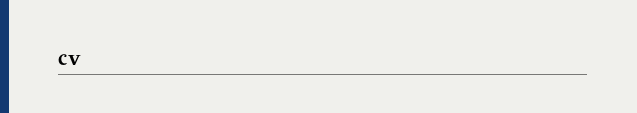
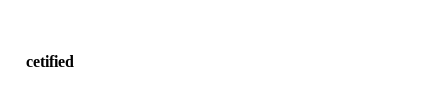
- cv
+ cetified

